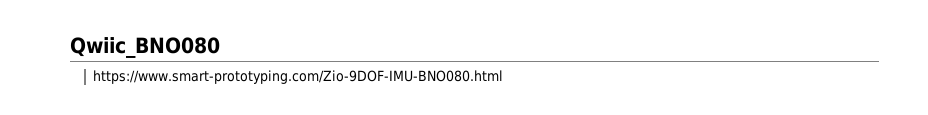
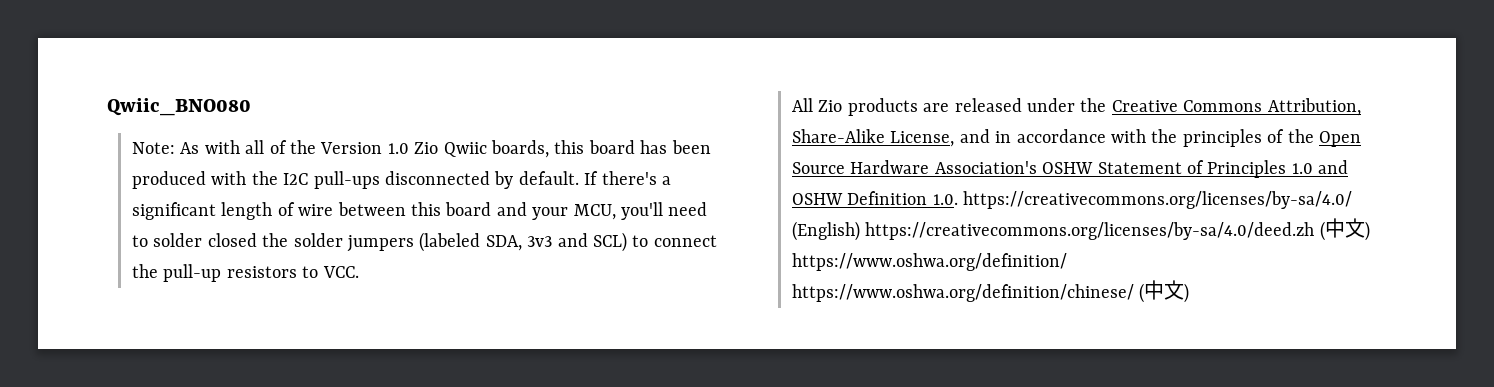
- https://www.smart-prototyping.com/Zio-9DOF-IMU-BNO080.html
+ Note: As with all of the Version 1.0 Zio Qwiic boards, this board has been produced with the I2C pull-ups disconnected by default. If there's a significant length of wire between this board and your MCU, you'll need to solder closed the solder jumpers (labeled SDA, 3v3 and SCL) to connect the pull-up resistors to VCC.
+ All Zio products are released under the Creative Commons Attribution, Share-Alike License, and in accordance with the principles of the Open Source Hardware Association's OSHW Statement of Principles 1.0 and OSHW Definition 1.0. https://creativecommons.org/licenses/by-sa/4.0/ (English) https://creativecommons.org/licenses/by-sa/4.0/deed.zh (中文) https://www.oshwa.org/definition/ https://www.oshwa.org/definition/chinese/ (中文)

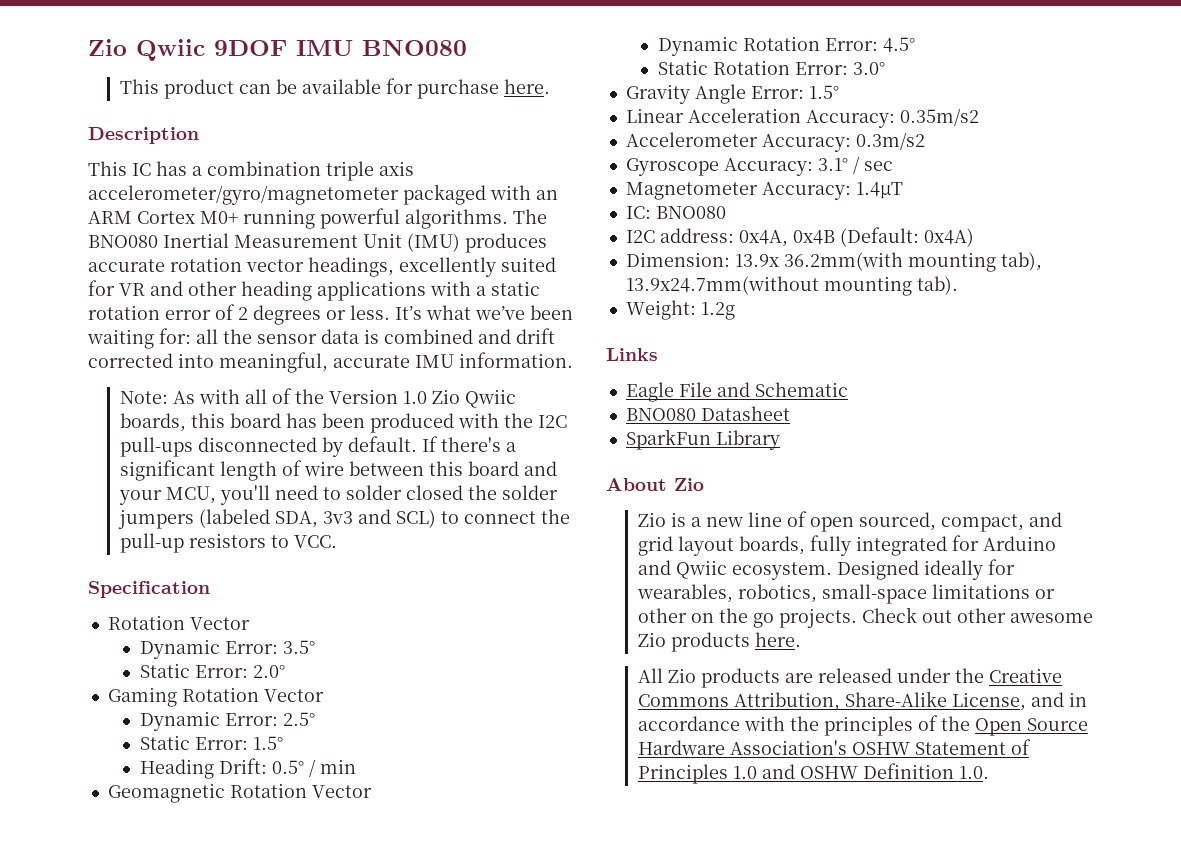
- Qwiic_BNO080
+ Zio Qwiic 9DOF IMU BNO080
+ This product can be available for purchase here.
+ Description
+ This IC has a combination triple axis accelerometer/gyro/magnetometer packaged with an ARM Cortex M0+ running powerful algorithms. The BNO080 Inertial Measurement Unit (IMU) produces accurate rotation vector headings, excellently suited for VR and other heading applications with a static rotation error of 2 degrees or less. It’s what we’ve been waiting for: all the sensor data is combined and drift corrected into meaningful, accurate IMU information.
+ Specification
+ Rotation Vector
+ Dynamic Error: 3.5°
+ Static Error: 2.0°
+ Gaming Rotation Vector
+ Dynamic Error: 2.5°
+ Static Error: 1.5°
+ Heading Drift: 0.5° / min
+ Geomagnetic Rotation Vector
+ Dynamic Rotation Error: 4.5°
+ Static Rotation Error: 3.0°
+ Gravity Angle Error: 1.5°
+ Linear Acceleration Accuracy: 0.35m/s2
+ Accelerometer Accuracy: 0.3m/s2
+ Gyroscope Accuracy: 3.1° / sec
+ Magnetometer Accuracy: 1.4µT
+ IC: BNO080
+ I2C address: 0x4A, 0x4B (Default: 0x4A)
+ Dimension: 13.9x 36.2mm(with mounting tab), 13.9x24.7mm(without mounting tab).
+ Weight: 1.2g
+ Links
+ Eagle File and Schematic
+ BNO080 Datasheet
+ SparkFun Library
+ About Zio
+ Zio is a new line of open sourced, compact, and grid layout boards, fully integrated for Arduino and Qwiic ecosystem. Designed ideally for wearables, robotics, small-space limitations or other on the go projects. Check out other awesome Zio products here.
- All Zio products are released under the Creative Commons Attribution, Share-Alike License, and in accordance with the principles of the Open Source Hardware Association's OSHW Statement of Principles 1.0 and OSHW Definition 1.0. https://creativecommons.org/licenses/by-sa/4.0/ (English) https://creativecommons.org/licenses/by-sa/4.0/deed.zh (中文) https://www.oshwa.org/definition/ https://www.oshwa.org/definition/chinese/ (中文)
+ All Zio products are released under the Creative Commons Attribution, Share-Alike License, and in accordance with the principles of the Open Source Hardware Association's OSHW Statement of Principles 1.0 and OSHW Definition 1.0.

